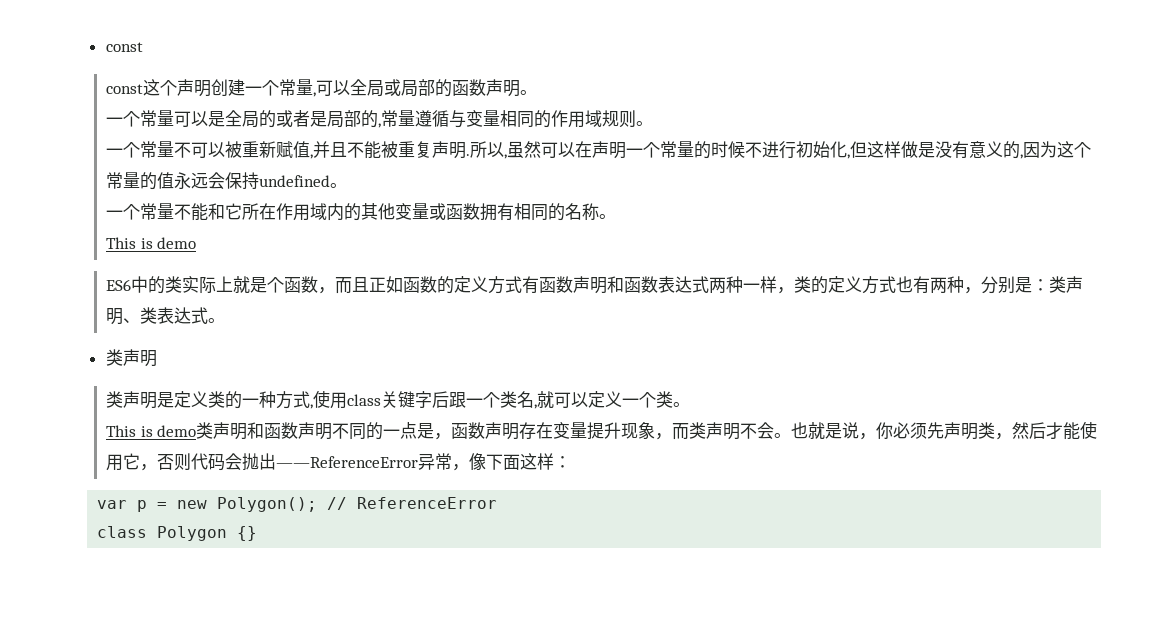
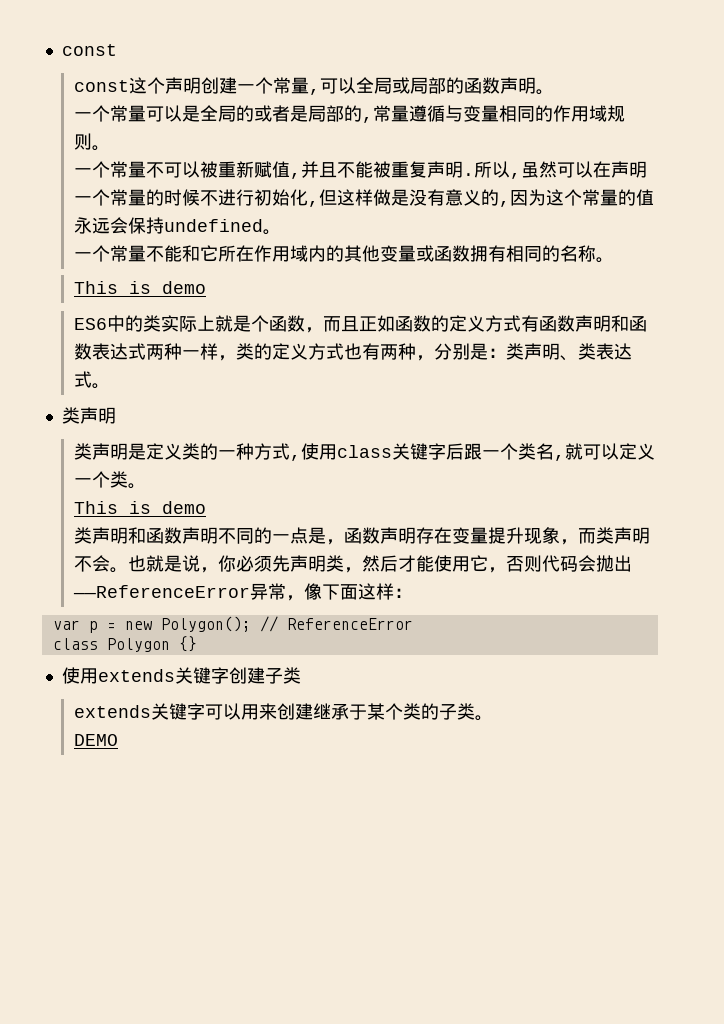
  类声明是定义类的一种方式,使用class关键字后跟一个类名,就可以定义一个类。
- This is demo类声明和函数声明不同的一点是，函数声明存在变量提升现象，而类声明不会。
+ This is demo
+ 类声明和函数声明不同的一点是，函数声明存在变量提升现象，而类声明不会。
+ 使用extends关键字创建子类
+ extends关键字可以用来创建继承于某个类的子类。
+ DEMO

